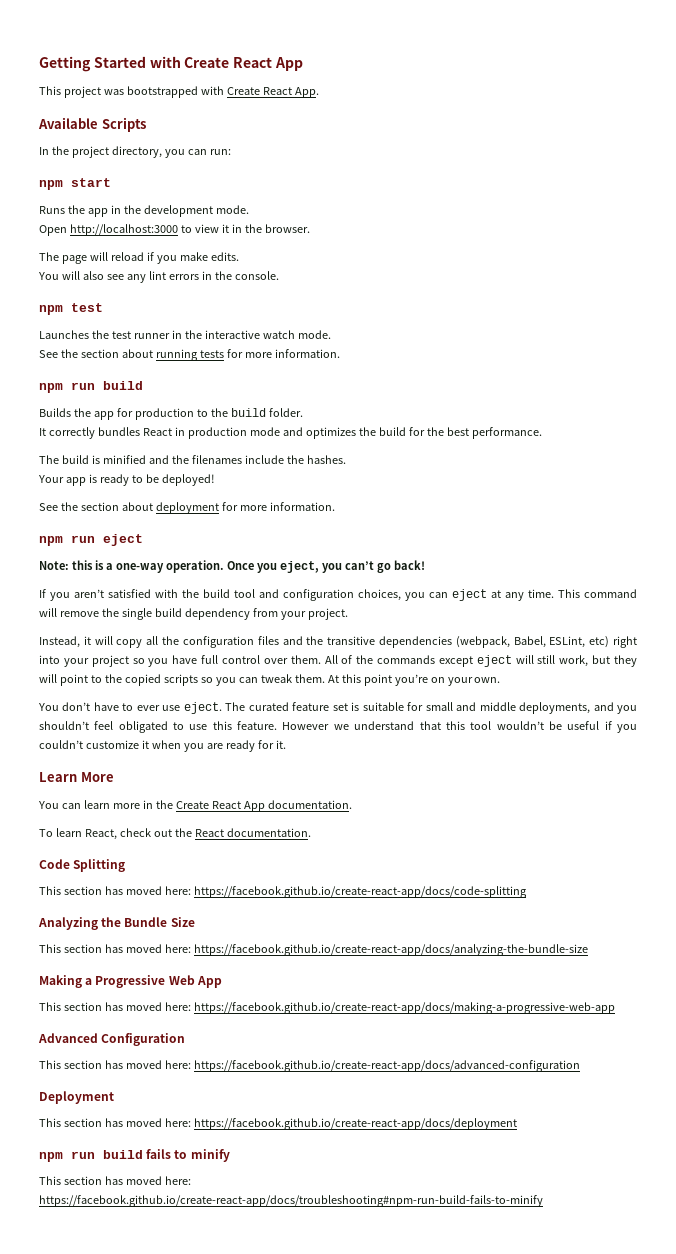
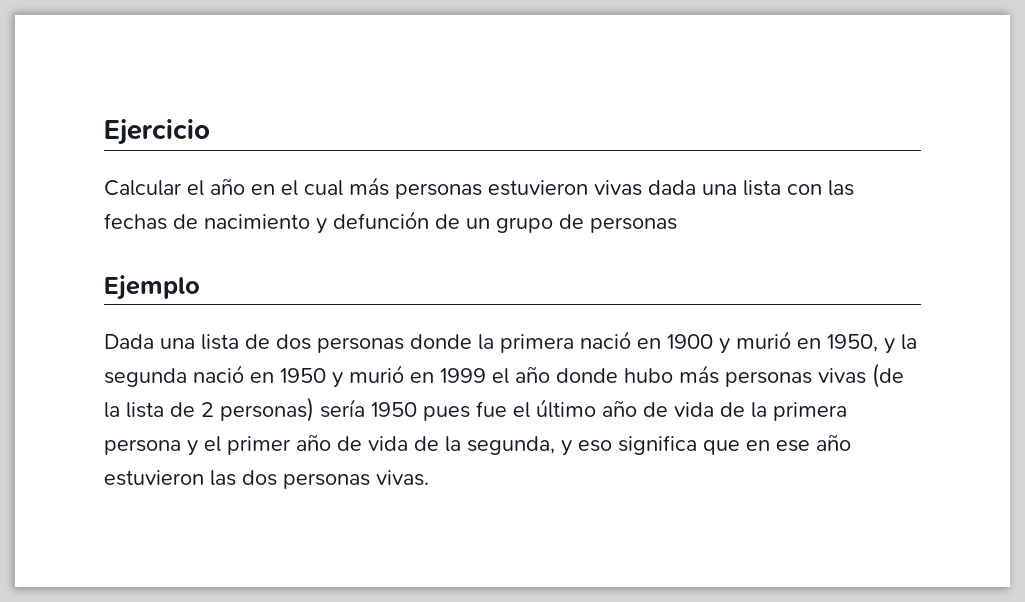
- Getting Started with Create React App
- This project was bootstrapped with Create React App.
- Available Scripts
- In the project directory, you can run:
- npm start
- Runs the app in the development mode.
- Open http://localhost:3000 to view it in the browser.
- The page will reload if you make edits.
- You will also see any lint errors in the console.
- npm test
- Launches the test runner in the interactive watch mode.
- See the section about running tests for more information.
- npm run build
- Builds the app for production to the build folder.
- It correctly bundles React in production mode and optimizes the build for the best performance.
- The build is minified and the filenames include the hashes.
- Your app is ready to be deployed!
- See the section about deployment for more information.
- npm run eject
- Note: this is a one-way operation. Once you eject, you can’t go back!
- If you aren’t satisfied with the build tool and configuration choices, you can eject at any time. This command will remove the single build dependency from your project.
- Instead, it will copy all the configuration files and the transitive dependencies (webpack, Babel, ESLint, etc) right into your project so you have full control over them. All of the commands except eject will still work, but they will point to the copied scripts so you can tweak them. At this point you’re on your own.
- You don’t have to ever use eject. The curated feature set is suitable for small and middle deployments, and you shouldn’t feel obligated to use this feature. However we understand that this tool wouldn’t be useful if you couldn’t customize it when you are ready for it.
- Learn More
- You can learn more in the Create React App documentation.
- To learn React, check out the React documentation.
- Code Splitting
- This section has moved here: https://facebook.github.io/create-react-app/docs/code-splitting
- Analyzing the Bundle Size
- This section has moved here: https://facebook.github.io/create-react-app/docs/analyzing-the-bundle-size
- Making a Progressive Web App
- This section has moved here: https://facebook.github.io/create-react-app/docs/making-a-progressive-web-app
- Advanced Configuration
- This section has moved here: https://facebook.github.io/create-react-app/docs/advanced-configuration
- Deployment
- This section has moved here: https://facebook.github.io/create-react-app/docs/deployment
- npm run build fails to minify
- This section has moved here: https://facebook.github.io/create-react-app/docs/troubleshooting#npm-run-build-fails-to-minify
+ Ejercicio
+ Calcular el año en el cual más personas estuvieron vivas dada una lista con las fechas de nacimiento y defunción de un grupo de personas
+ Ejemplo
+ Dada una lista de dos personas donde la primera nació en 1900 y murió en 1950, y la segunda nació en 1950 y murió en 1999 el año donde hubo más personas vivas (de la lista de 2 personas) sería 1950 pues fue el último año de vida de la primera persona y el primer año de vida de la segunda, y eso significa que en ese año estuvieron las dos personas vivas.

